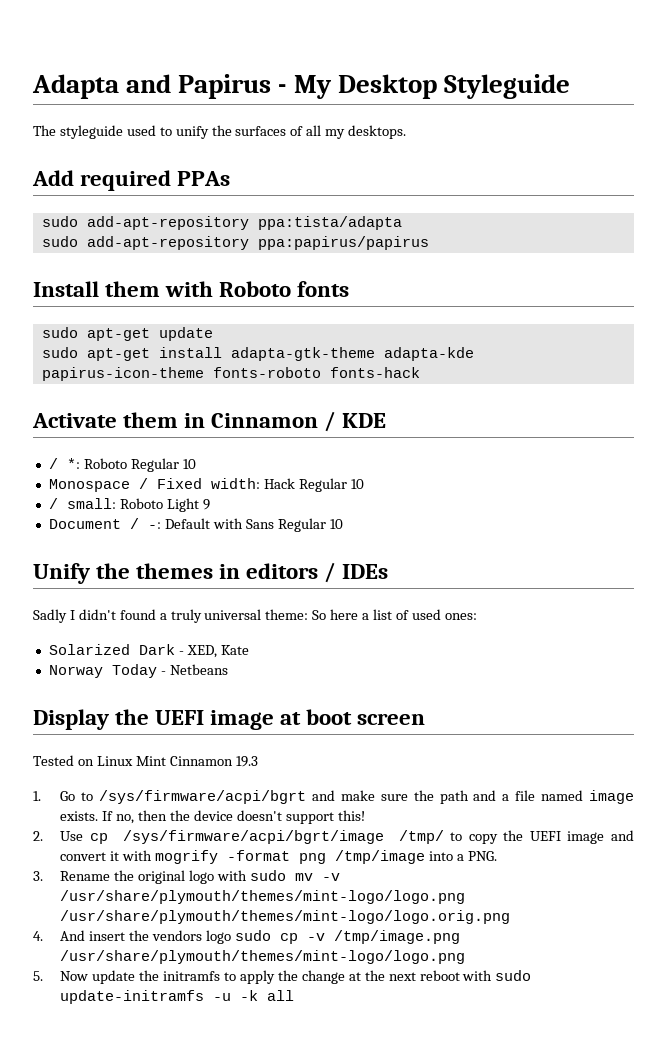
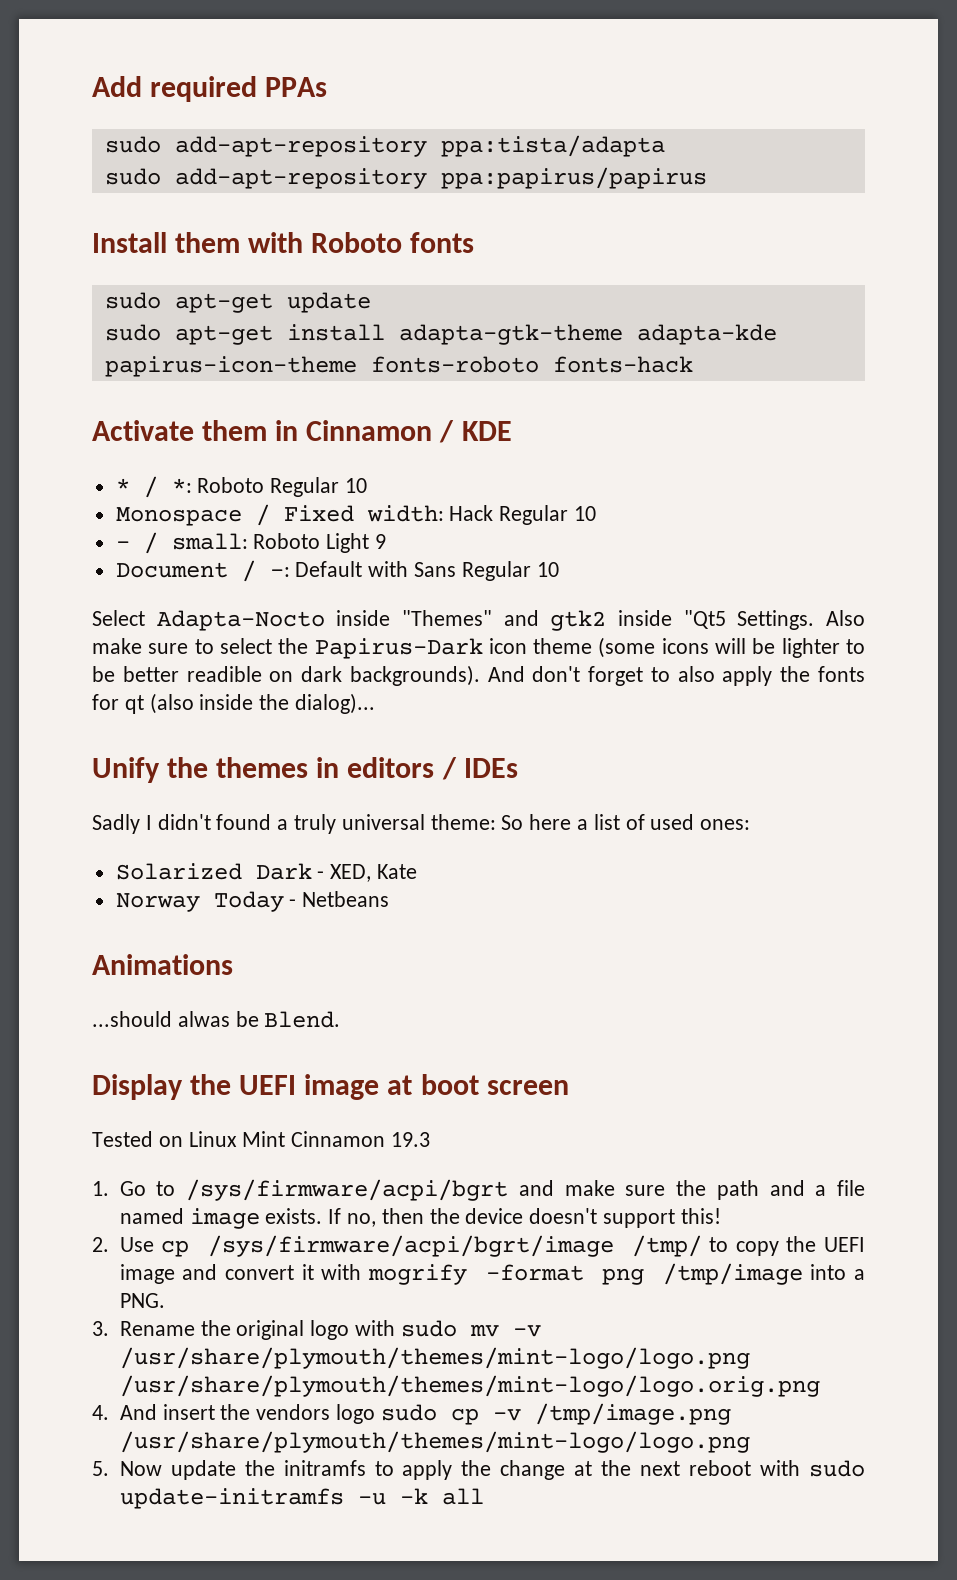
- Adapta and Papirus - My Desktop Styleguide
- The styleguide used to unify the surfaces of all my desktops.
- / *: Roboto Regular 10
+ * / *: Roboto Regular 10
- / small: Roboto Light 9
+ - / small: Roboto Light 9
+ Select Adapta-Nocto inside "Themes" and gtk2 inside "Qt5 Settings. Also make sure to select the Papirus-Dark icon theme (some icons will be lighter to be better readible on dark backgrounds). And don't forget to also apply the fonts for qt (also inside the dialog)...
+ Animations
+ ...should alwas be Blend.

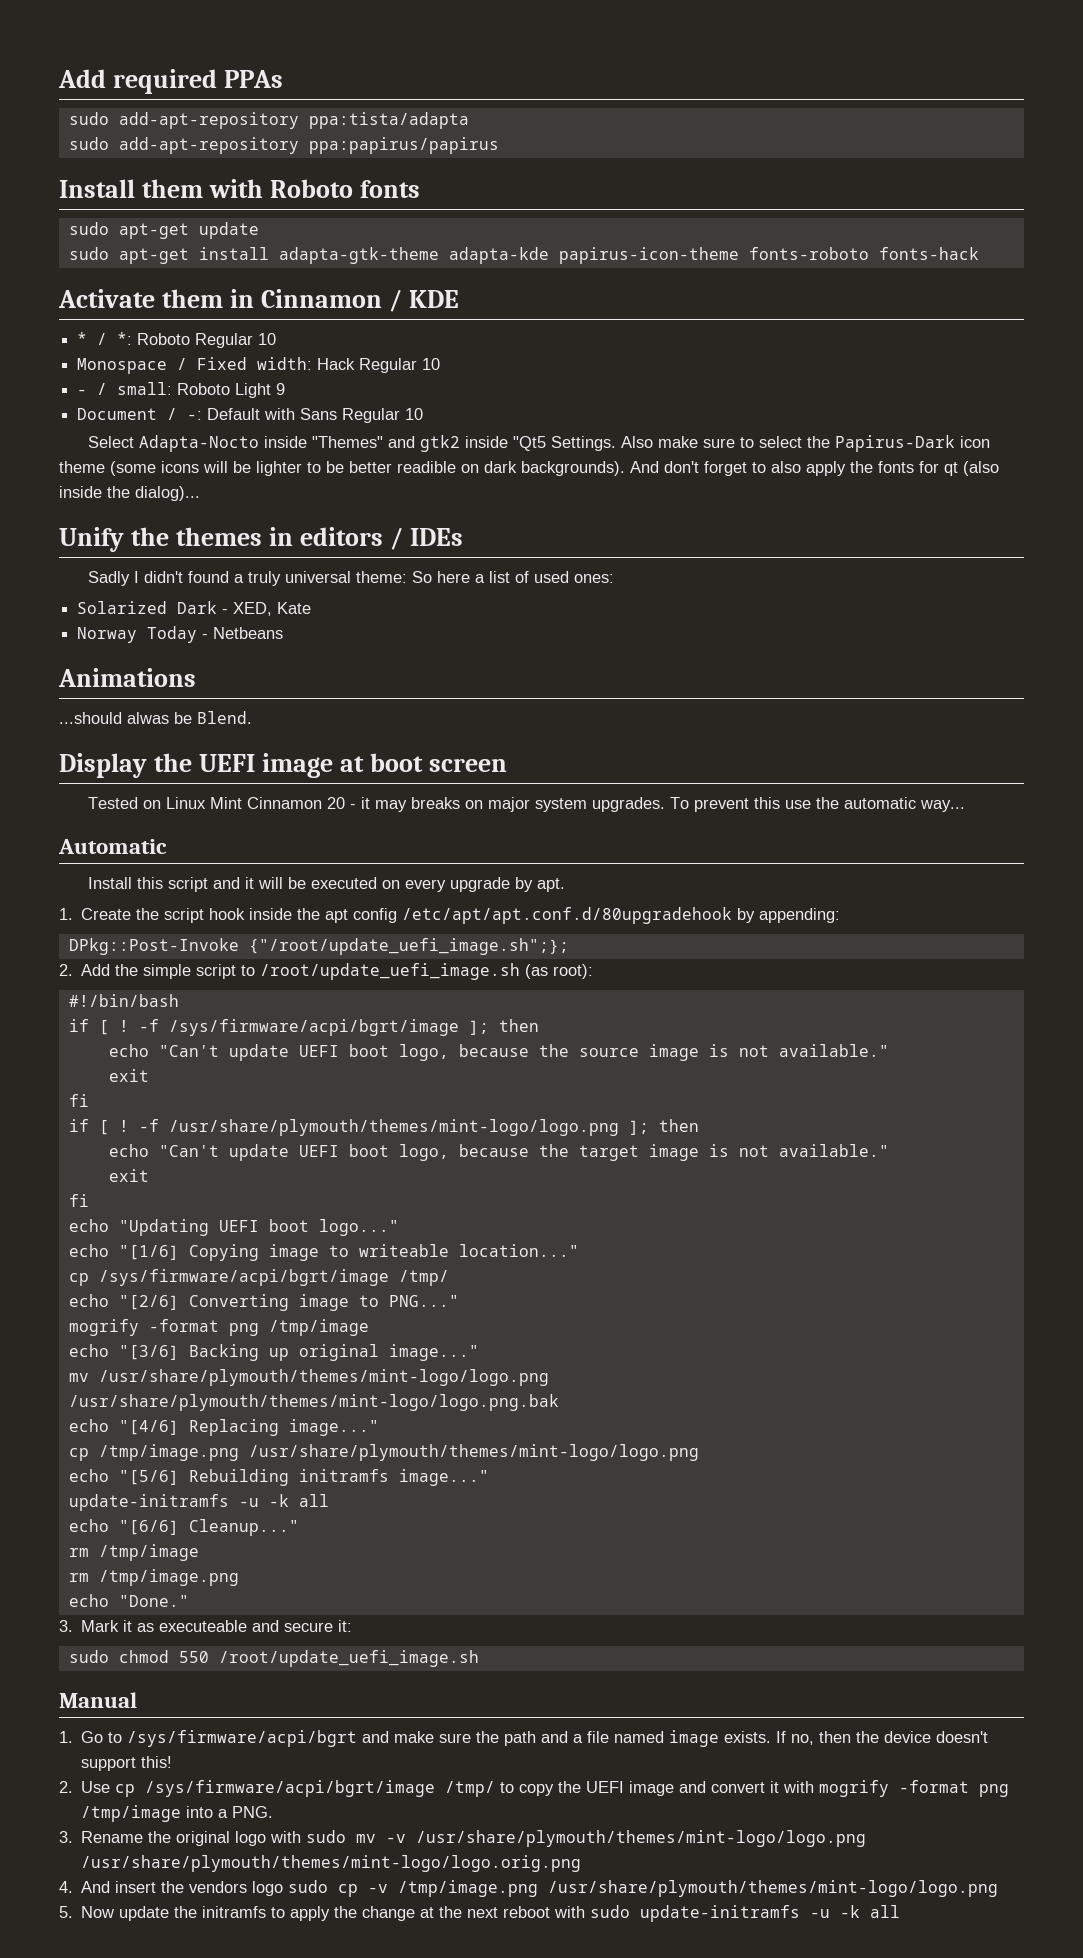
- Tested on Linux Mint Cinnamon 19.3
+ Tested on Linux Mint Cinnamon 20 - it may breaks on major system upgrades. To prevent this use the automatic way...
+ Automatic
+ Install this script and it will be executed on every upgrade by apt.
+ 1. Create the script hook inside the apt config /etc/apt/apt.conf.d/80upgradehook by appending:
+ DPkg::Post-Invoke {"/root/update_uefi_image.sh";};
+ 2. Add the simple script to /root/update_uefi_image.sh (as root):
+ #!/bin/bash
+ if [ ! -f /sys/firmware/acpi/bgrt/image ]; then
+ echo "Can't update UEFI boot logo, because the source image is not available."
+ exit
+ fi
+ if [ ! -f /usr/share/plymouth/themes/mint-logo/logo.png ]; then
+ echo "Can't update UEFI boot logo, because the target image is not available."
+ exit
+ fi
+ echo "Updating UEFI boot logo..."
+ echo "[1/6] Copying image to writeable location..."
+ cp /sys/firmware/acpi/bgrt/image /tmp/
+ echo "[2/6] Converting image to PNG..."
+ mogrify -format png /tmp/image
+ echo "[3/6] Backing up original image..."
+ mv /usr/share/plymouth/themes/mint-logo/logo.png /usr/share/plymouth/themes/mint-logo/logo.png.bak
+ echo "[4/6] Replacing image..."
+ cp /tmp/image.png /usr/share/plymouth/themes/mint-logo/logo.png
+ echo "[5/6] Rebuilding initramfs image..."
+ update-initramfs -u -k all
+ echo "[6/6] Cleanup..."
+ rm /tmp/image
+ rm /tmp/image.png
+ echo "Done."
+ 3. Mark it as executeable and secure it:
+ sudo chmod 550 /root/update_uefi_image.sh
+ Manual

